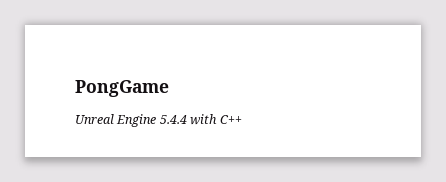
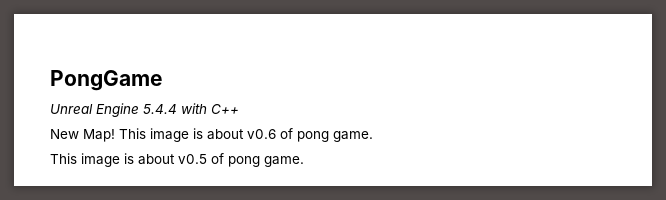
+ New Map! This image is about v0.6 of pong game.
+ This image is about v0.5 of pong game.

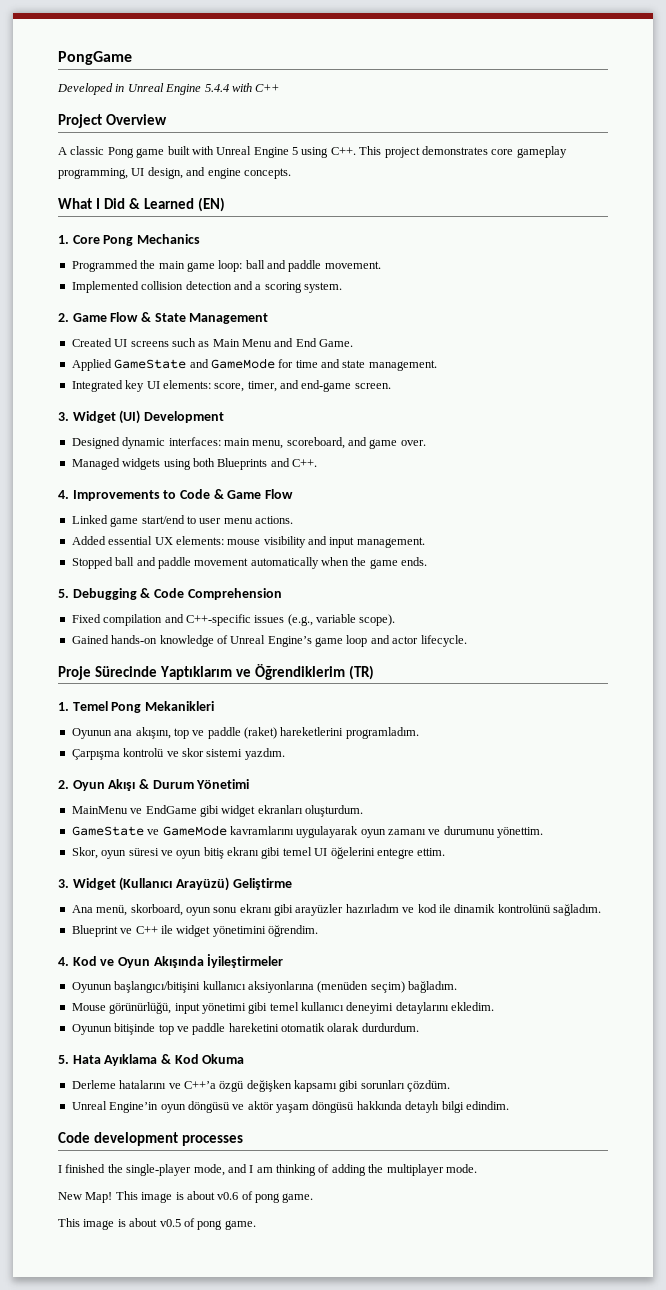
- Unreal Engine 5.4.4 with C++
+ Developed in Unreal Engine 5.4.4 with C++
+ Project Overview
+ A classic Pong game built with Unreal Engine 5 using C++. This project demonstrates core gameplay programming, UI design, and engine concepts.
+ What I Did & Learned (EN)
+ 1. Core Pong Mechanics
+ Programmed the main game loop: ball and paddle movement.
+ Implemented collision detection and a scoring system.
+ 2. Game Flow & State Management
+ Created UI screens such as Main Menu and End Game.
+ Applied GameState and GameMode for time and state management.
+ Integrated key UI elements: score, timer, and end-game screen.
+ 3. Widget (UI) Development
+ Designed dynamic interfaces: main menu, scoreboard, and game over.
+ Managed widgets using both Blueprints and C++.
+ 4. Improvements to Code & Game Flow
+ Linked game start/end to user menu actions.
+ Added essential UX elements: mouse visibility and input management.
+ Stopped ball and paddle movement automatically when the game ends.
+ 5. Debugging & Code Comprehension
+ Fixed compilation and C++-specific issues (e.g., variable scope).
+ Gained hands-on knowledge of Unreal Engine’s game loop and actor lifecycle.
+ Proje Sürecinde Yaptıklarım ve Öğrendiklerim (TR)
+ 1. Temel Pong Mekanikleri
+ Oyunun ana akışını, top ve paddle (raket) hareketlerini programladım.
+ Çarpışma kontrolü ve skor sistemi yazdım.
+ 2. Oyun Akışı & Durum Yönetimi
+ MainMenu ve EndGame gibi widget ekranları oluşturdum.
+ GameState ve GameMode kavramlarını uygulayarak oyun zamanı ve durumunu yönettim.
+ Skor, oyun süresi ve oyun bitiş ekranı gibi temel UI öğelerini entegre ettim.
+ 3. Widget (Kullanıcı Arayüzü) Geliştirme
+ Ana menü, skorboard, oyun sonu ekranı gibi arayüzler hazırladım ve kod ile dinamik kontrolünü sağladım.
+ Blueprint ve C++ ile widget yönetimini öğrendim.
+ 4. Kod ve Oyun Akışında İyileştirmeler
+ Oyunun başlangıcı/bitişini kullanıcı aksiyonlarına (menüden seçim) bağladım.
+ Mouse görünürlüğü, input yönetimi gibi temel kullanıcı deneyimi detaylarını ekledim.
+ Oyunun bitişinde top ve paddle hareketini otomatik olarak durdurdum.
+ 5. Hata Ayıklama & Kod Okuma
+ Derleme hatalarını ve C++’a özgü değişken kapsamı gibi sorunları çözdüm.
+ Unreal Engine’in oyun döngüsü ve aktör yaşam döngüsü hakkında detaylı bilgi edindim.
+ Code development processes
+ I finished the single-player mode, and I am thinking of adding the multiplayer mode.

